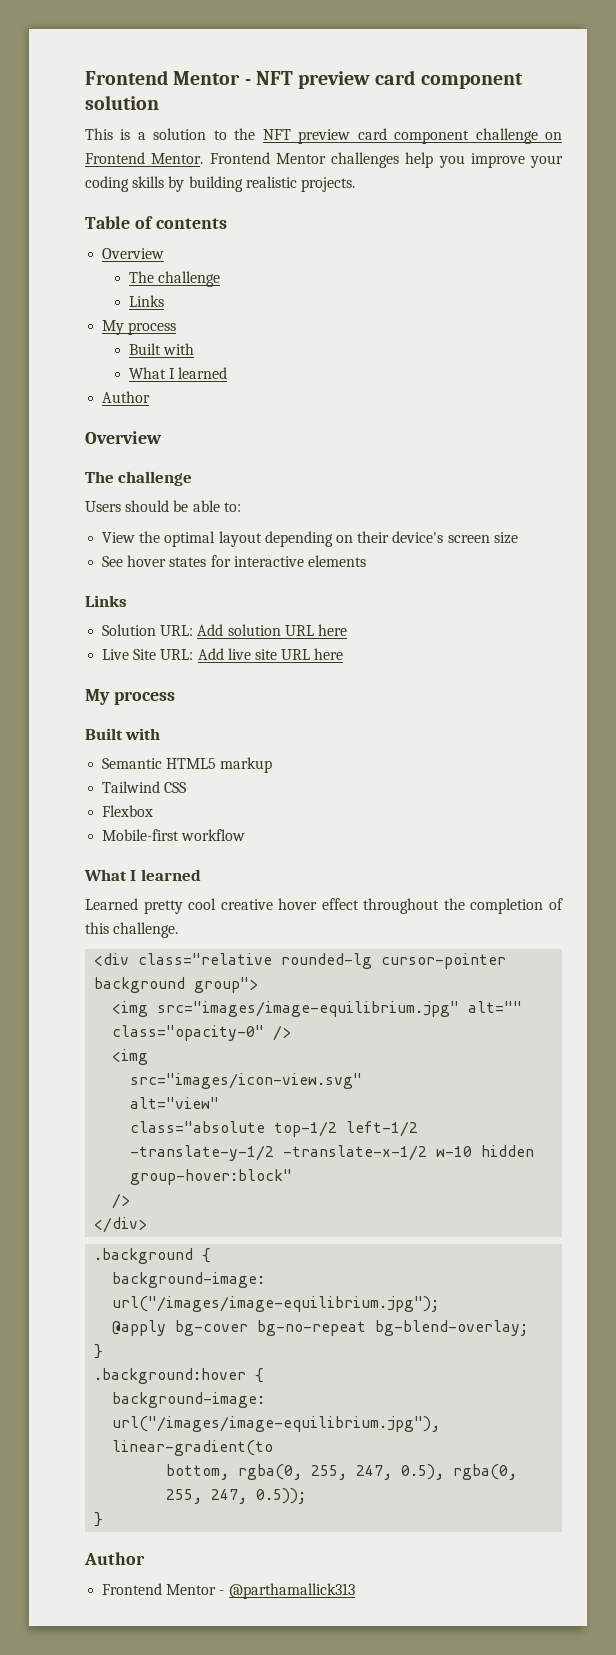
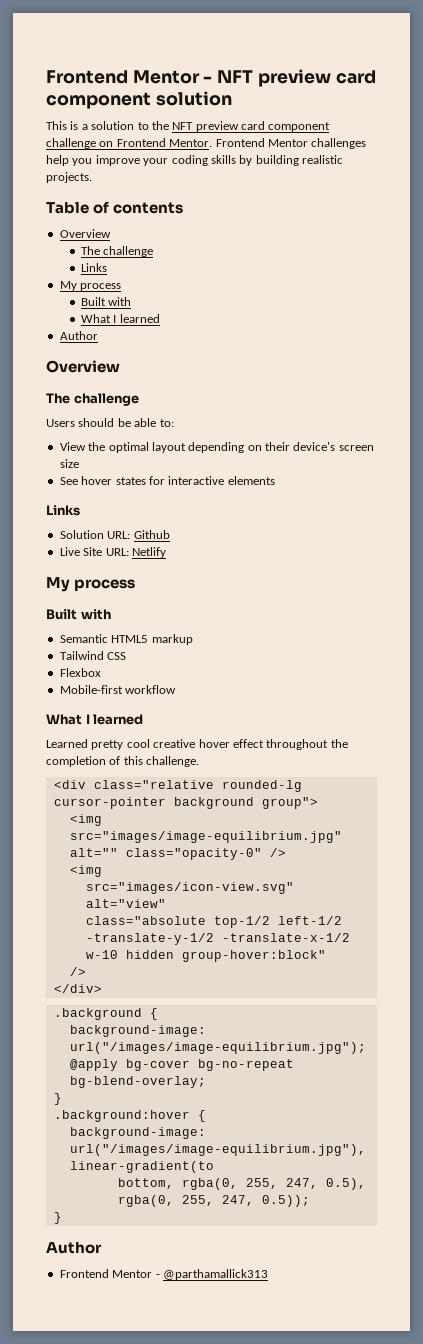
- Solution URL: Add solution URL here
+ Solution URL: Github
- Live Site URL: Add live site URL here
+ Live Site URL: Netlify

